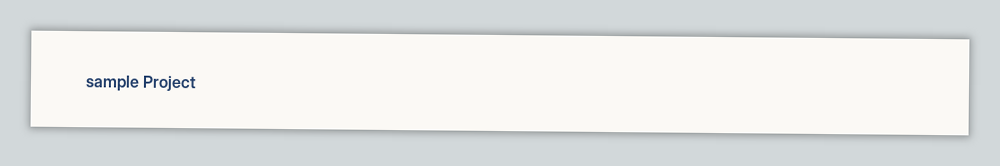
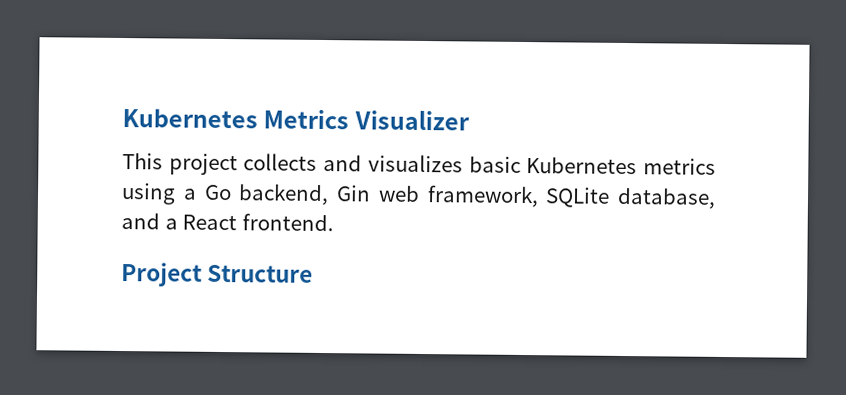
- sample Project
+ Kubernetes Metrics Visualizer
+ This project collects and visualizes basic Kubernetes metrics using a Go backend, Gin web framework, SQLite database, and a React frontend.
+ Project Structure

